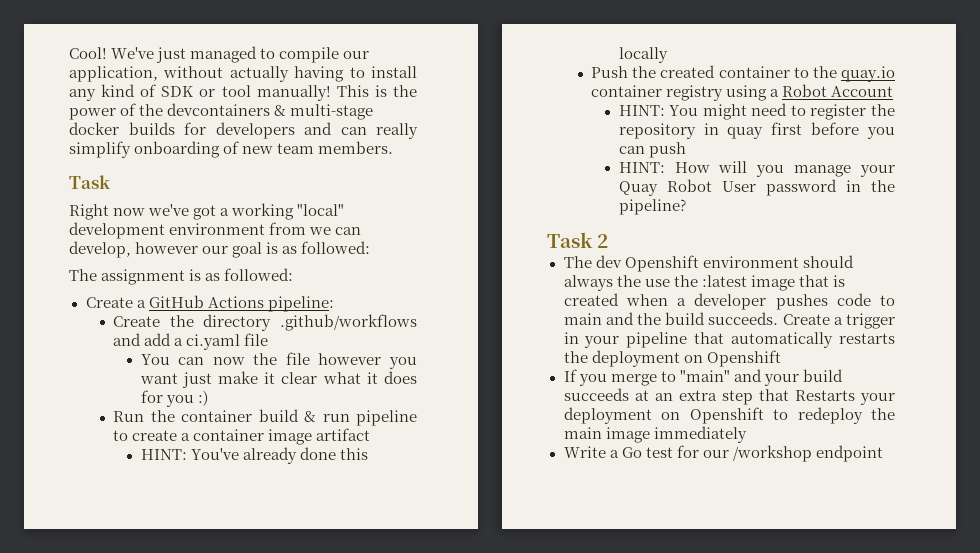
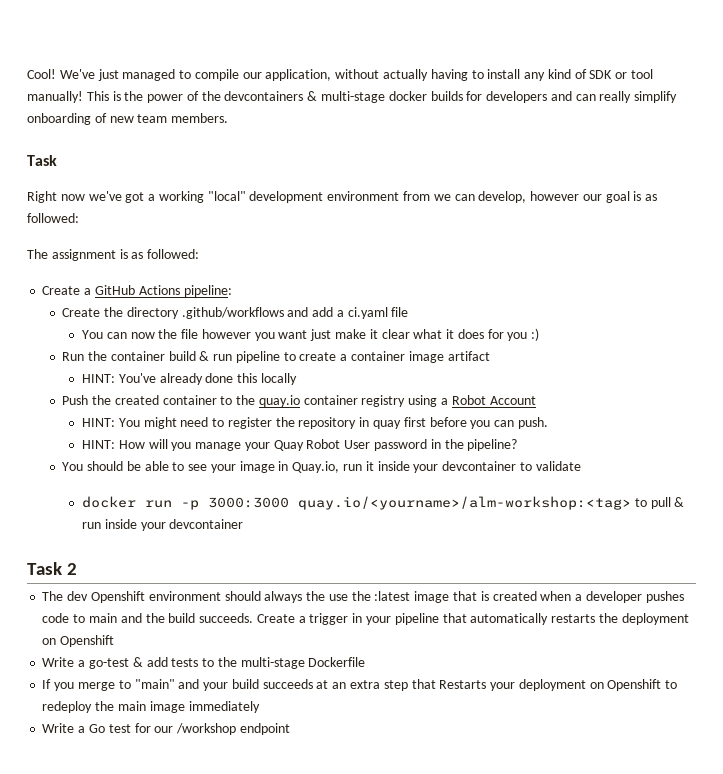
- HINT: You might need to register the repository in quay first before you can push
+ HINT: You might need to register the repository in quay first before you can push.
+ You should be able to see your image in Quay.io, run it inside your devcontainer to validate
+ docker run -p 3000:3000 quay.io/<yourname>/alm-workshop:<tag> to pull & run inside your devcontainer
+ Write a go-test & add tests to the multi-stage Dockerfile

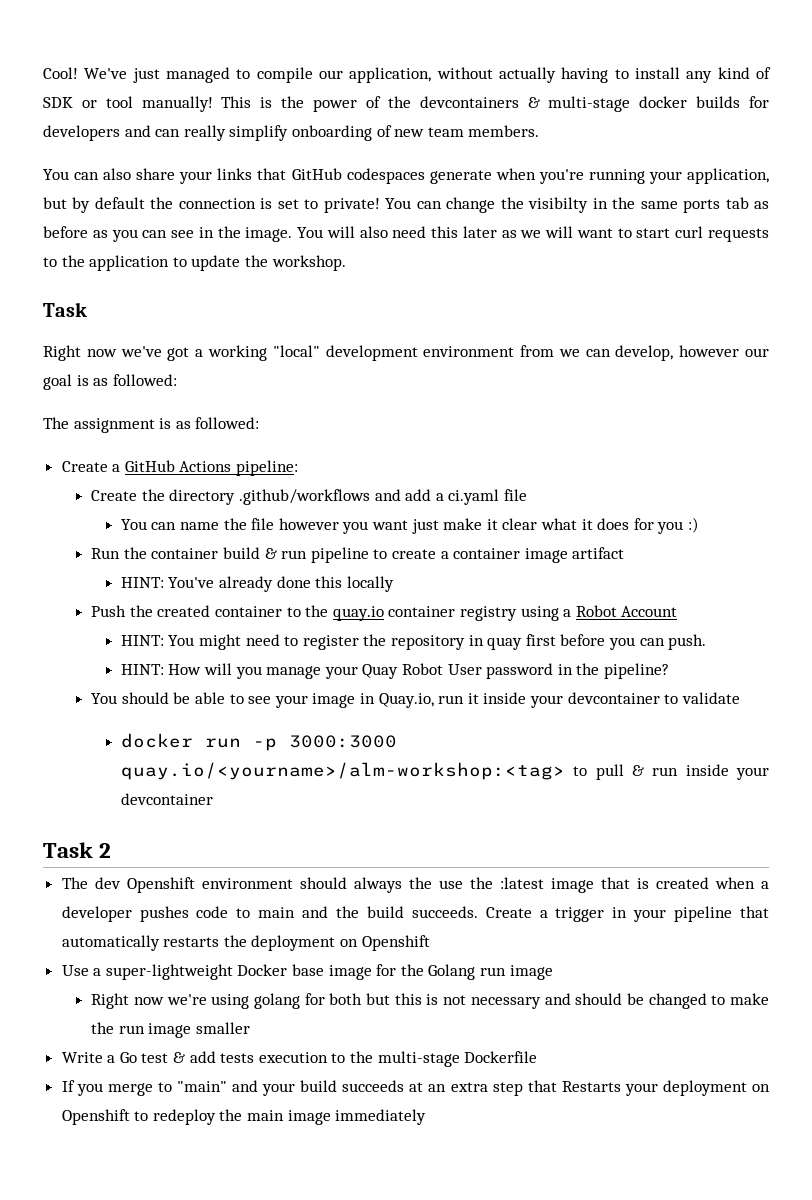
+ You can also share your links that GitHub codespaces generate when you're running your application, but by default the connection is set to private! You can change the visibilty in the same ports tab as before as you can see in the image. You will also need this later as we will want to start curl requests to the application to update the workshop.
- You can now the file however you want just make it clear what it does for you :)
+ You can name the file however you want just make it clear what it does for you :)
- Write a go-test & add tests to the multi-stage Dockerfile
+ Use a super-lightweight Docker base image for the Golang run image
+ Right now we're using golang for both but this is not necessary and should be changed to make the run image smaller
+ Write a Go test & add tests execution to the multi-stage Dockerfile
- Write a Go test for our /workshop endpoint

